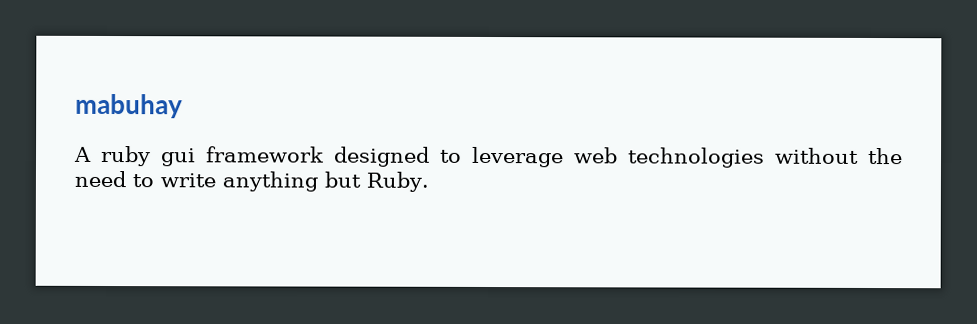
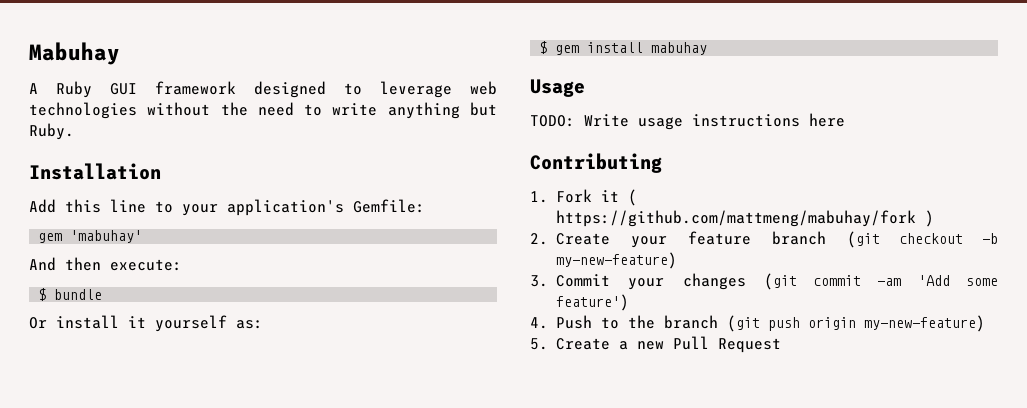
- mabuhay
+ Mabuhay
- A ruby gui framework designed to leverage web technologies without the need to write anything but Ruby.
+ A Ruby GUI framework designed to leverage web technologies without the need to write anything but Ruby.
+ Installation
+ Add this line to your application's Gemfile:
+ gem 'mabuhay'
+ And then execute:
+ $ bundle
+ Or install it yourself as:
+ $ gem install mabuhay
+ Usage
+ TODO: Write usage instructions here
+ Contributing
+ 1. Fork it ( https://github.com/mattmeng/mabuhay/fork )
+ 2. Create your feature branch (git checkout -b my-new-feature)
+ 3. Commit your changes (git commit -am 'Add some feature')
+ 4. Push to the branch (git push origin my-new-feature)
+ 5. Create a new Pull Request

